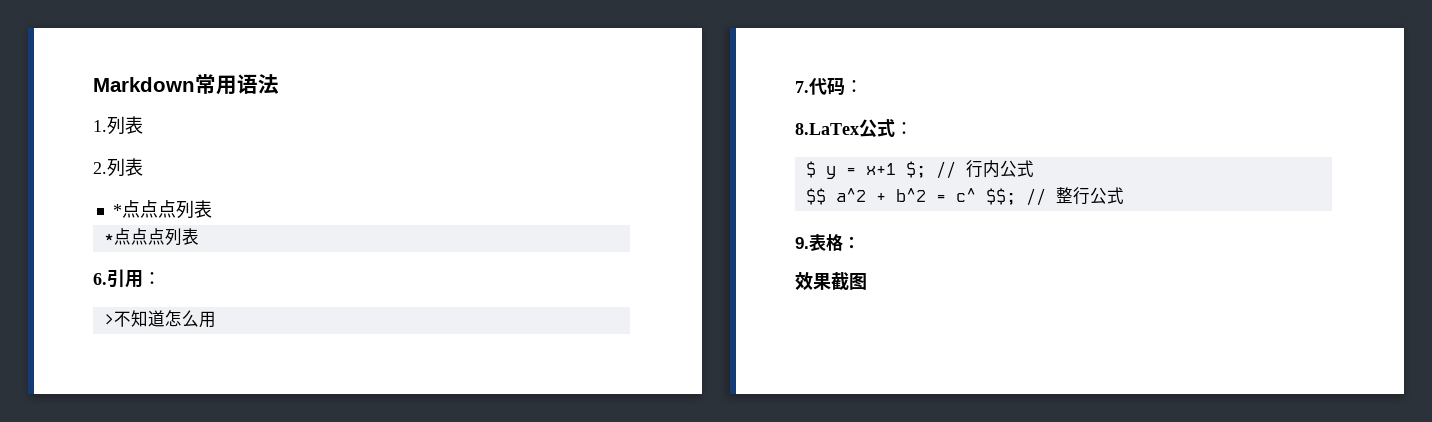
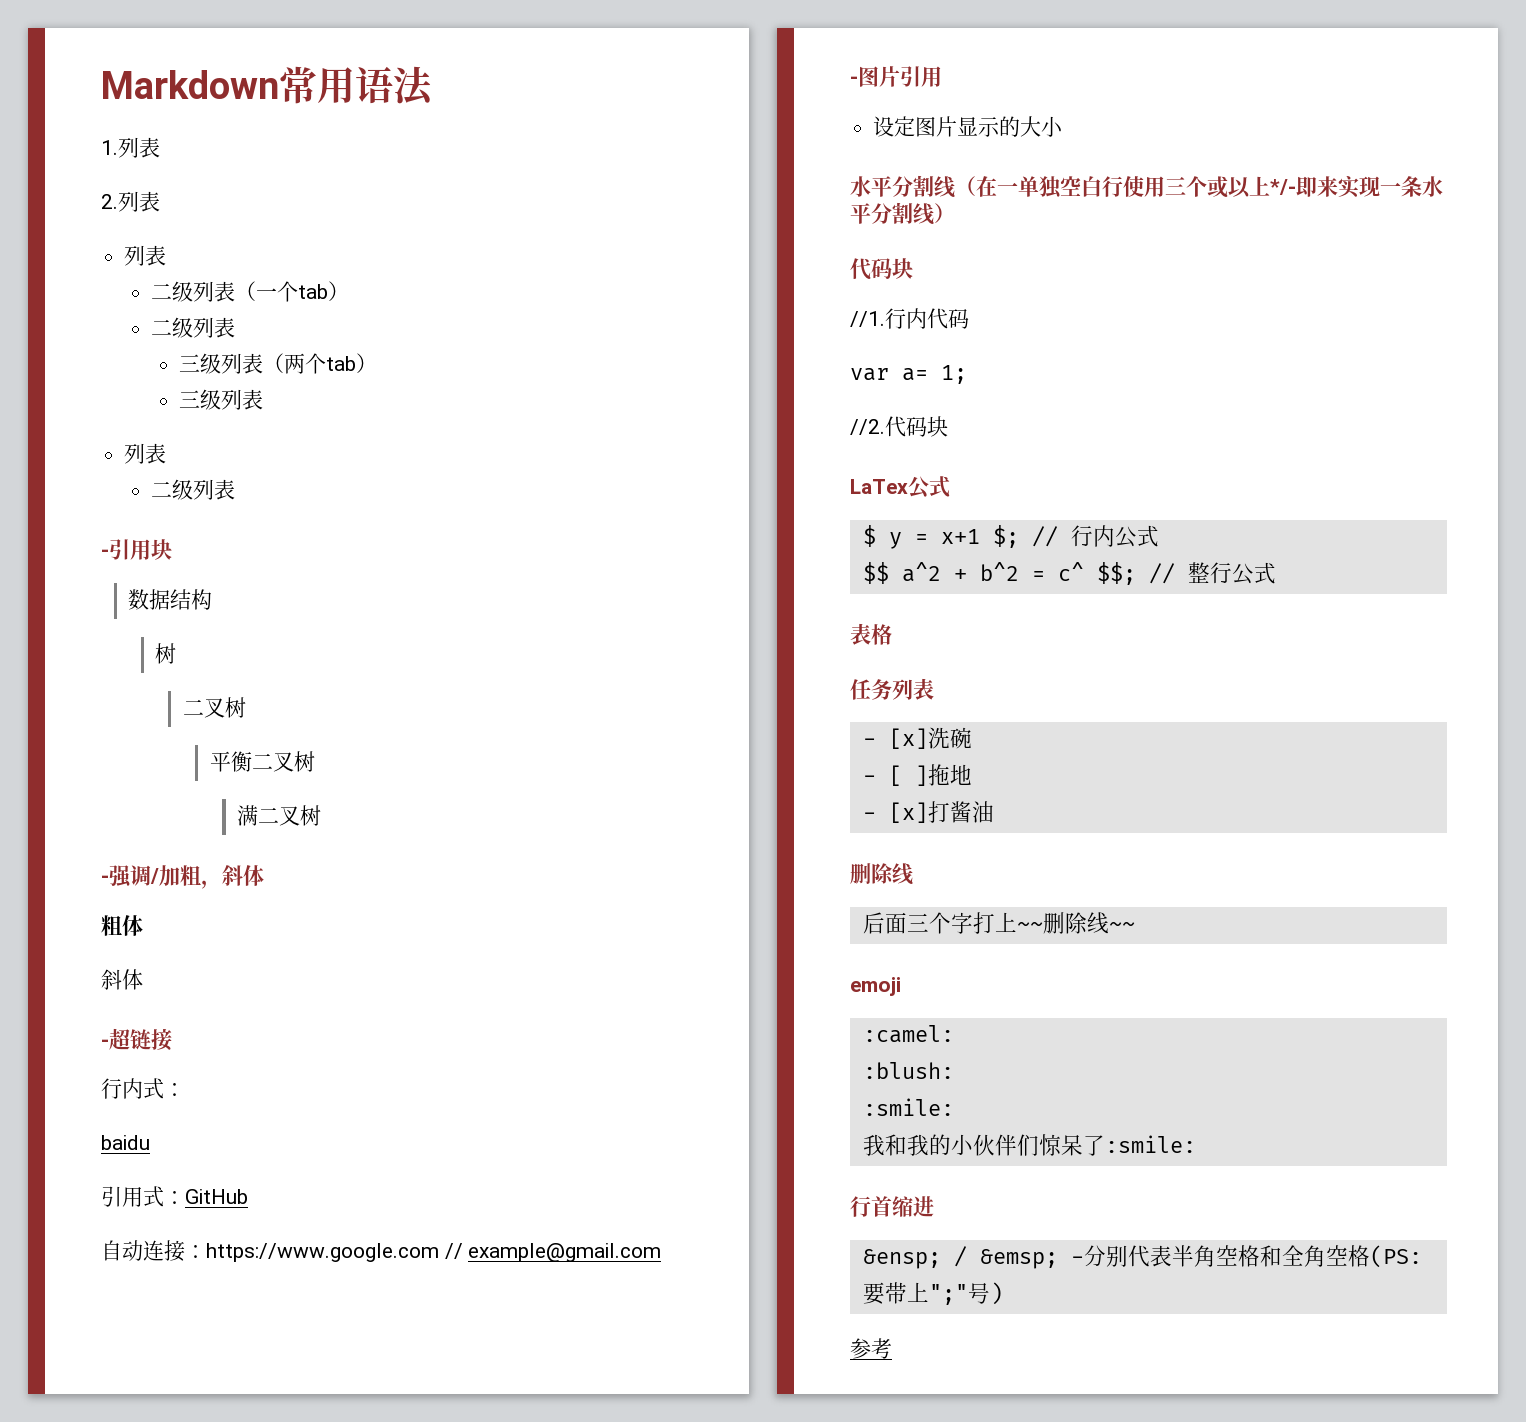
  2.列表
- *点点点列表
- *点点点列表
- 6.引用：
- >不知道怎么用
- 7.代码：
- 8.LaTex公式：
+ 列表
+ 二级列表（一个tab）
+ 二级列表
+ 三级列表（两个tab）
+ 三级列表
+ 列表
+ 二级列表
+ -引用块
+ 数据结构
+ 树
+ 二叉树
+ 平衡二叉树
+ 满二叉树
+ -强调/加粗，斜体
+ 粗体
+ 斜体
+ -超链接
+ 行内式：
+ baidu
+ 引用式：GitHub
+ 自动连接：https://www.google.com // example@gmail.com
+ -图片引用
+ 设定图片显示的大小
+ 水平分割线（在一单独空白行使用三个或以上*/-即来实现一条水平分割线）
+ 代码块
+ //1.行内代码
+ var a= 1;
+ //2.代码块
+ LaTex公式
- 9.表格：
- 效果截图
+ 表格
+ 任务列表
+ - [x]洗碗
+ - [ ]拖地
+ - [x]打酱油
+ 删除线
+ 后面三个字打上~~删除线~~
+ emoji
+ :camel:
+ :blush:
+ :smile:
+ 我和我的小伙伴们惊呆了:smile:
+ 行首缩进
+ &ensp; / &emsp; -分别代表半角空格和全角空格(PS:要带上";"号)
+ 参考

